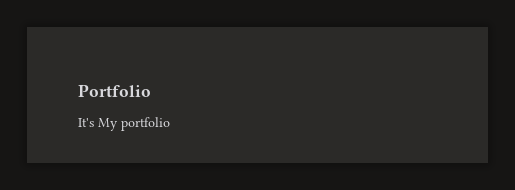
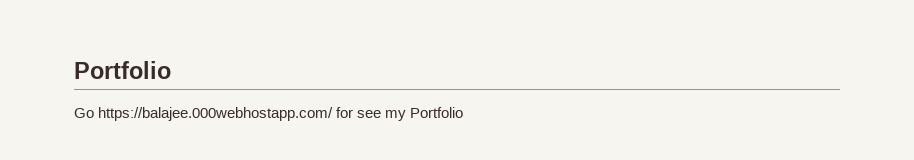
- It's My portfolio
+ Go https://balajee.000webhostapp.com/ for see my Portfolio

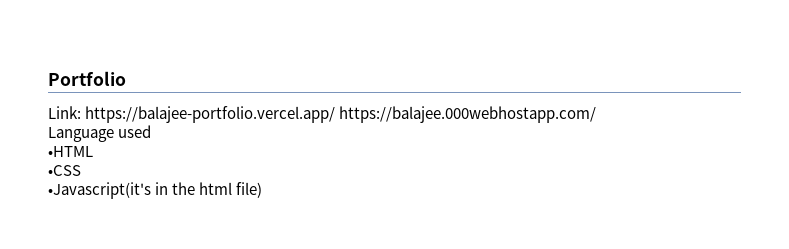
- Go https://balajee.000webhostapp.com/ for see my Portfolio
+ Link: https://balajee-portfolio.vercel.app/ https://balajee.000webhostapp.com/
+ Language used
+ •HTML
+ •CSS
+ •Javascript(it's in the html file)

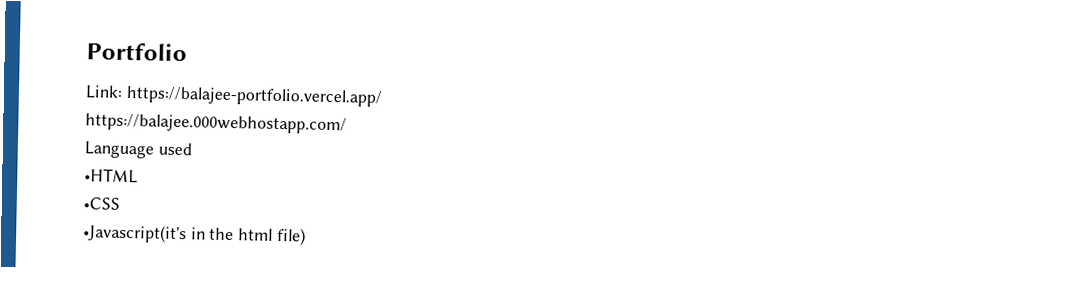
- Link: https://balajee-portfolio.vercel.app/ https://balajee.000webhostapp.com/
+ Link: https://balajee-portfolio.vercel.app/
+ https://balajee.000webhostapp.com/

